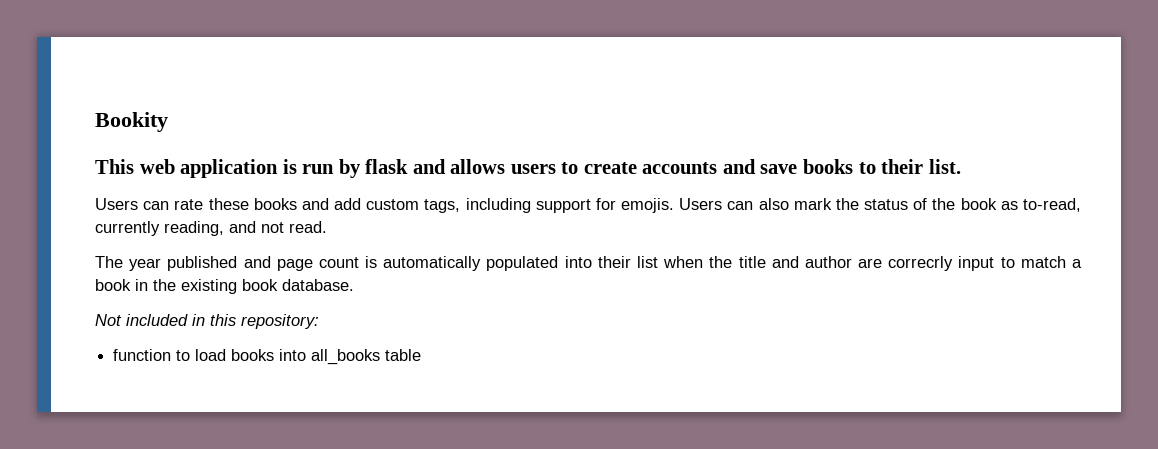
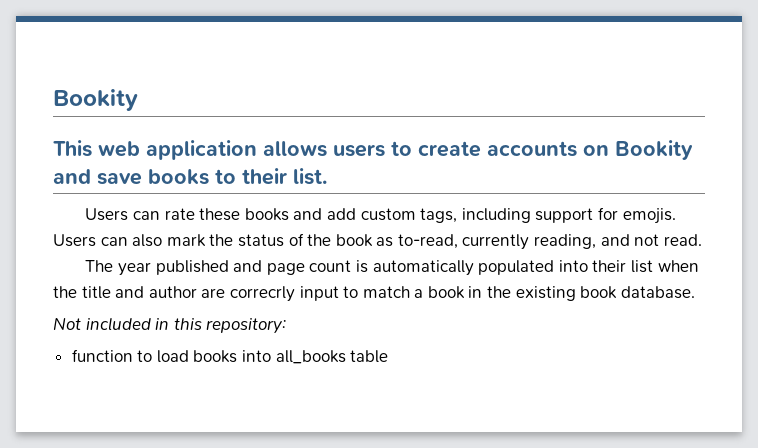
- This web application is run by flask and allows users to create accounts and save books to their list.
+ This web application allows users to create accounts on Bookity and save books to their list.

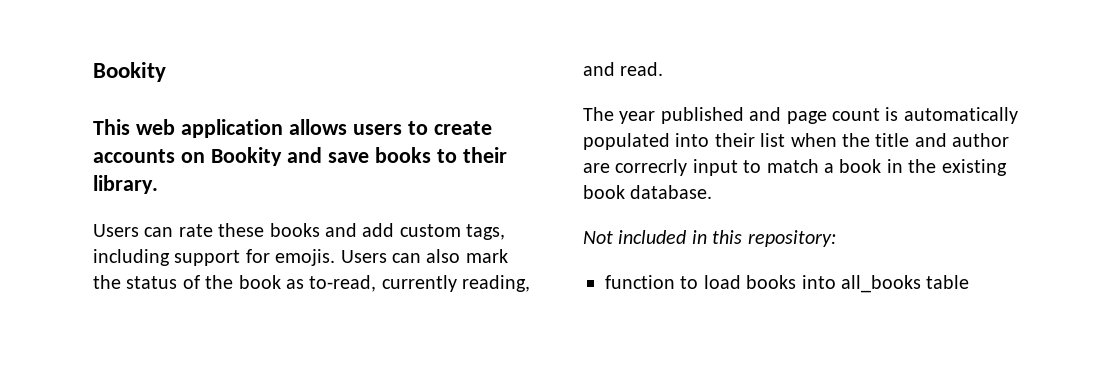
- This web application allows users to create accounts on Bookity and save books to their list.
+ This web application allows users to create accounts on Bookity and save books to their library.
- Users can also mark the status of the book as to-read, currently reading, and not read.
+ Users can also mark the status of the book as to-read, currently reading, and read.

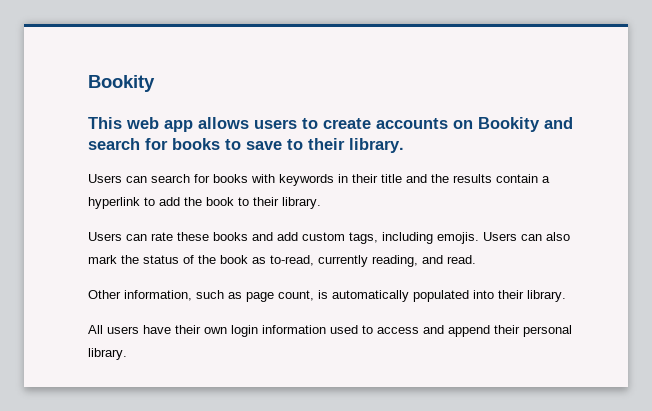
- This web application allows users to create accounts on Bookity and save books to their library.
+ This web app allows users to create accounts on Bookity and search for books to save to their library.
+ Users can search for books with keywords in their title and the results contain a hyperlink to add the book to their library.
- Users can rate these books and add custom tags, including support for emojis.
+ Users can rate these books and add custom tags, including emojis.
- The year published and page count is automatically populated into their list when the title and author are correcrly input to match a book in the existing book database.
- Not included in this repository:
- function to load books into all_books table
+ Other information, such as page count, is automatically populated into their library.
+ All users have their own login information used to access and append their personal library.

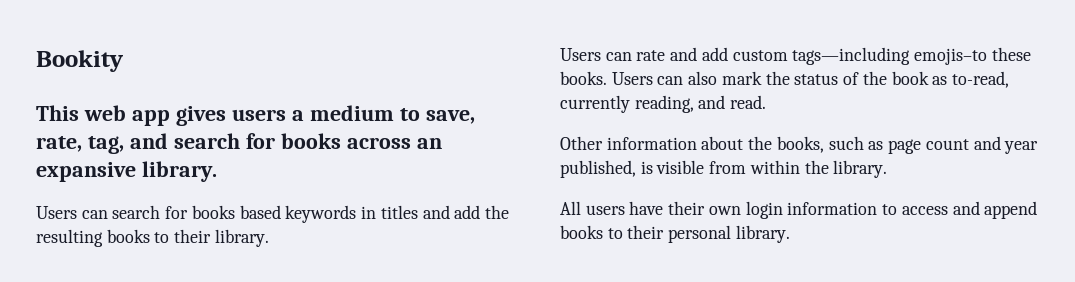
- This web app allows users to create accounts on Bookity and search for books to save to their library.
+ This web app gives users a medium to save, rate, tag, and search for books across an expansive library.
- Users can search for books with keywords in their title and the results contain a hyperlink to add the book to their library.
+ Users can search for books based keywords in titles and add the resulting books to their library.
- Users can rate these books and add custom tags, including emojis.
+ Users can rate and add custom tags—including emojis–to these books.
- Other information, such as page count, is automatically populated into their library.
+ Other information about the books, such as page count and year published, is visible from within the library.
- All users have their own login information used to access and append their personal library.
+ All users have their own login information to access and append books to their personal library.

